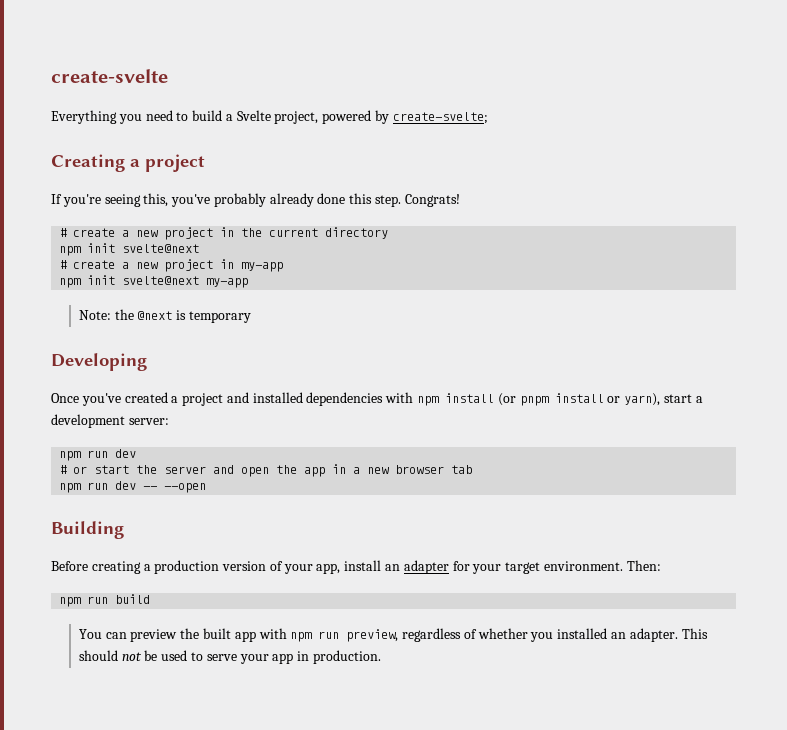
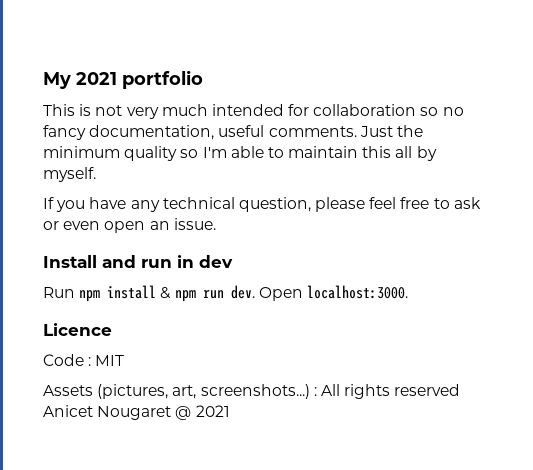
- create-svelte
- Everything you need to build a Svelte project, powered by create-svelte;
- Creating a project
- If you're seeing this, you've probably already done this step. Congrats!
- # create a new project in the current directory
- npm init svelte@next
- # create a new project in my-app
- npm init svelte@next my-app
- Note: the @next is temporary
- Developing
- Once you've created a project and installed dependencies with npm install (or pnpm install or yarn), start a development server:
- npm run dev
- # or start the server and open the app in a new browser tab
- npm run dev -- --open
- Building
- Before creating a production version of your app, install an adapter for your target environment. Then:
- npm run build
- You can preview the built app with npm run preview, regardless of whether you installed an adapter. This should not be used to serve your app in production.
+ My 2021 portfolio
+ This is not very much intended for collaboration so no fancy documentation, useful comments. Just the minimum quality so I'm able to maintain this all by myself.
+ If you have any technical question, please feel free to ask or even open an issue.
+ Install and run in dev
+ Run npm install & npm run dev. Open localhost:3000.
+ Licence
+ Code : MIT
+ Assets (pictures, art, screenshots...) : All rights reserved Anicet Nougaret @ 2021

